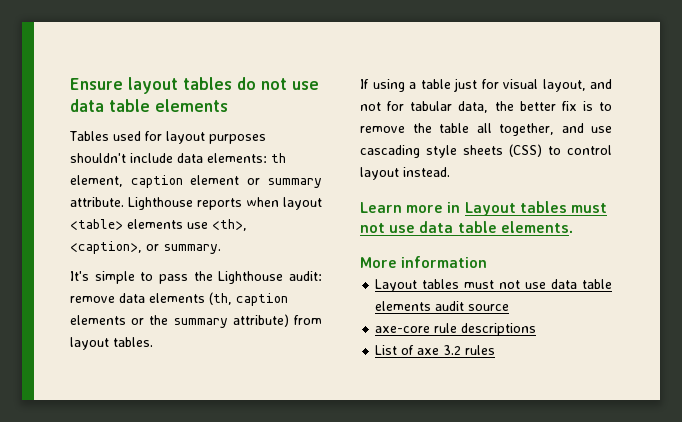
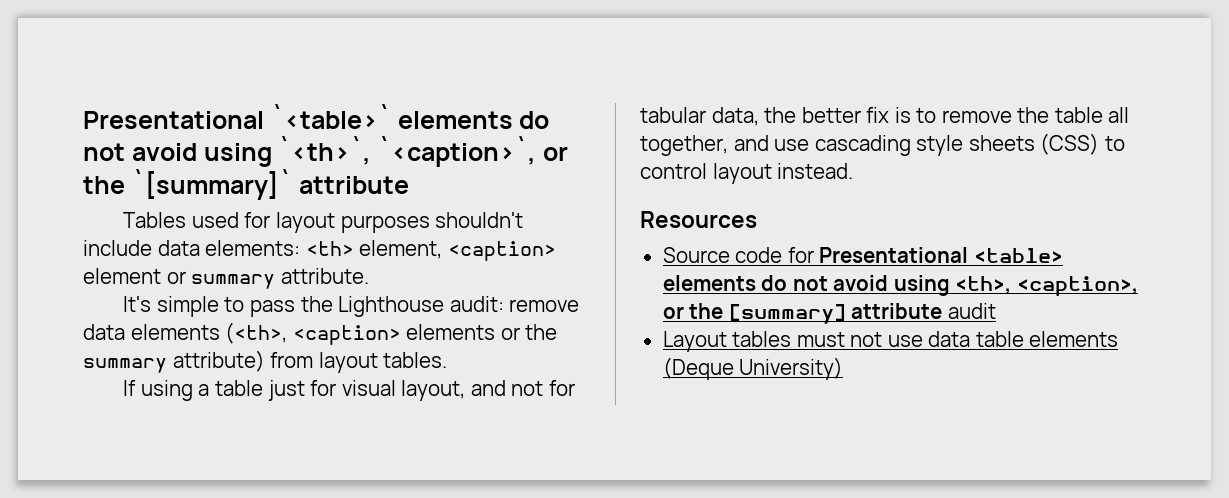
- Ensure layout tables do not use data table elements
+ Presentational `<table>` elements do not avoid using `<th>`, `<caption>`, or the `[summary]` attribute
- Tables used for layout purposes shouldn't include data elements: th element, caption element or summary attribute. Lighthouse reports when layout <table> elements use <th>, <caption>, or summary.
+ Tables used for layout purposes shouldn't include data elements: <th> element, <caption> element or summary attribute.
- It's simple to pass the Lighthouse audit: remove data elements (th, caption elements or the summary attribute) from layout tables.
+ It's simple to pass the Lighthouse audit: remove data elements (<th>, <caption> elements or the summary attribute) from layout tables.
- Learn more in Layout tables must not use data table elements.
- More information
+ Resources
+ Source code for Presentational <table> elements do not avoid using <th>, <caption>, or the [summary] attribute audit
- Layout tables must not use data table elements audit source
- axe-core rule descriptions
- List of axe 3.2 rules
+ Layout tables must not use data table elements (Deque University)

